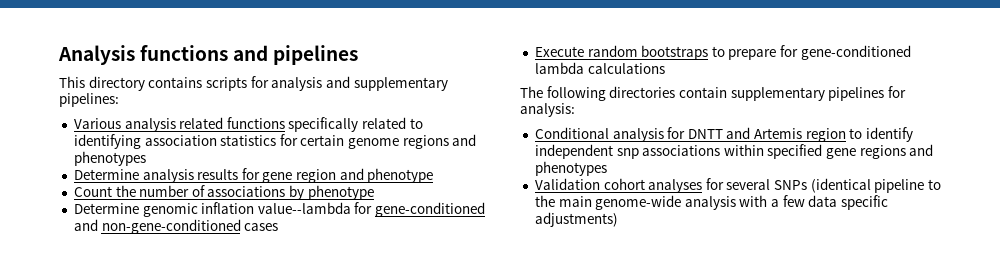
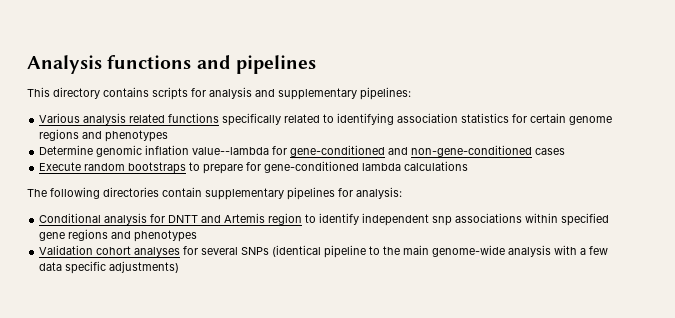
- Determine analysis results for gene region and phenotype
- Count the number of associations by phenotype

